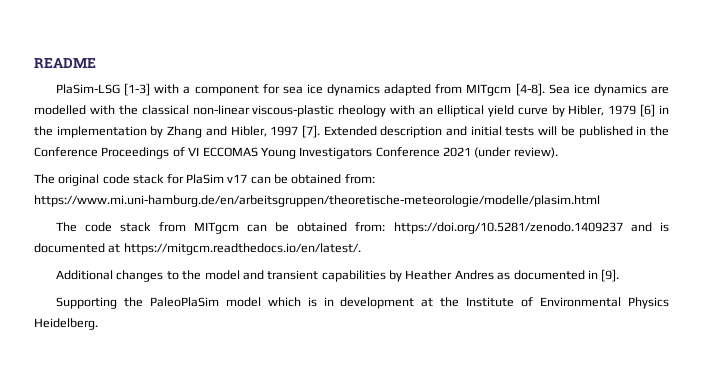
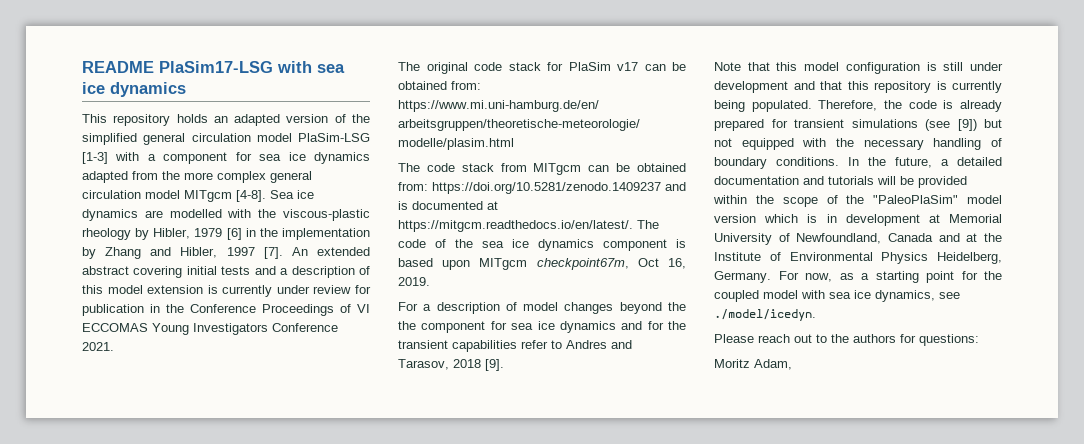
- README
- PlaSim-LSG [1-3] with a component for sea ice dynamics adapted from MITgcm [4-8].
+ README PlaSim17-LSG with sea ice dynamics
+ This repository holds an adapted version of the simplified general circulation model PlaSim-LSG [1-3] with a component for sea ice dynamics adapted from the more complex general circulation model MITgcm [4-8].
- Sea ice dynamics are modelled with the classical non-linear viscous-plastic rheology with an elliptical yield curve by Hibler, 1979 [6] in the implementation by Zhang and Hibler, 1997 [7].
+ Sea ice dynamics are modelled with the viscous-plastic rheology by Hibler, 1979 [6] in the implementation by Zhang and Hibler, 1997 [7].
- Extended description and initial tests will be published in the Conference Proceedings of VI ECCOMAS Young Investigators Conference 2021 (under review).
+ An extended abstract covering initial tests and a description of this model extension is currently under review for publication in the Conference Proceedings of VI ECCOMAS Young Investigators Conference 2021.
- The code stack from MITgcm can be obtained from: https://doi.org/10.5281/zenodo.1409237 and is documented at https://mitgcm.readthedocs.io/en/latest/.
- Additional changes to the model and transient capabilities by Heather Andres as documented in [9].
- Supporting the PaleoPlaSim model which is in development at the Institute of Environmental Physics Heidelberg.
+ The code stack from MITgcm can be obtained from: https://doi.org/10.5281/zenodo.1409237 and is documented at https://mitgcm.readthedocs.io/en/latest/. The code of the sea ice dynamics component is based upon MITgcm checkpoint67m, Oct 16, 2019.
+ For a description of model changes beyond the the component for sea ice dynamics and for the transient capabilities refer to Andres and Tarasov, 2018 [9].
+ Note that this model configuration is still under development and that this repository is currently being populated. Therefore, the code is already prepared for transient simulations (see [9]) but not equipped with the necessary handling of boundary conditions. In the future, a detailed documentation and tutorials will be provided within the scope of the "PaleoPlaSim" model version which is in development at Memorial University of Newfoundland, Canada and at the Institute of Environmental Physics Heidelberg, Germany. For now, as a starting point for the coupled model with sea ice dynamics, see ./model/icedyn.
+ Please reach out to the authors for questions:
+ Moritz Adam,

